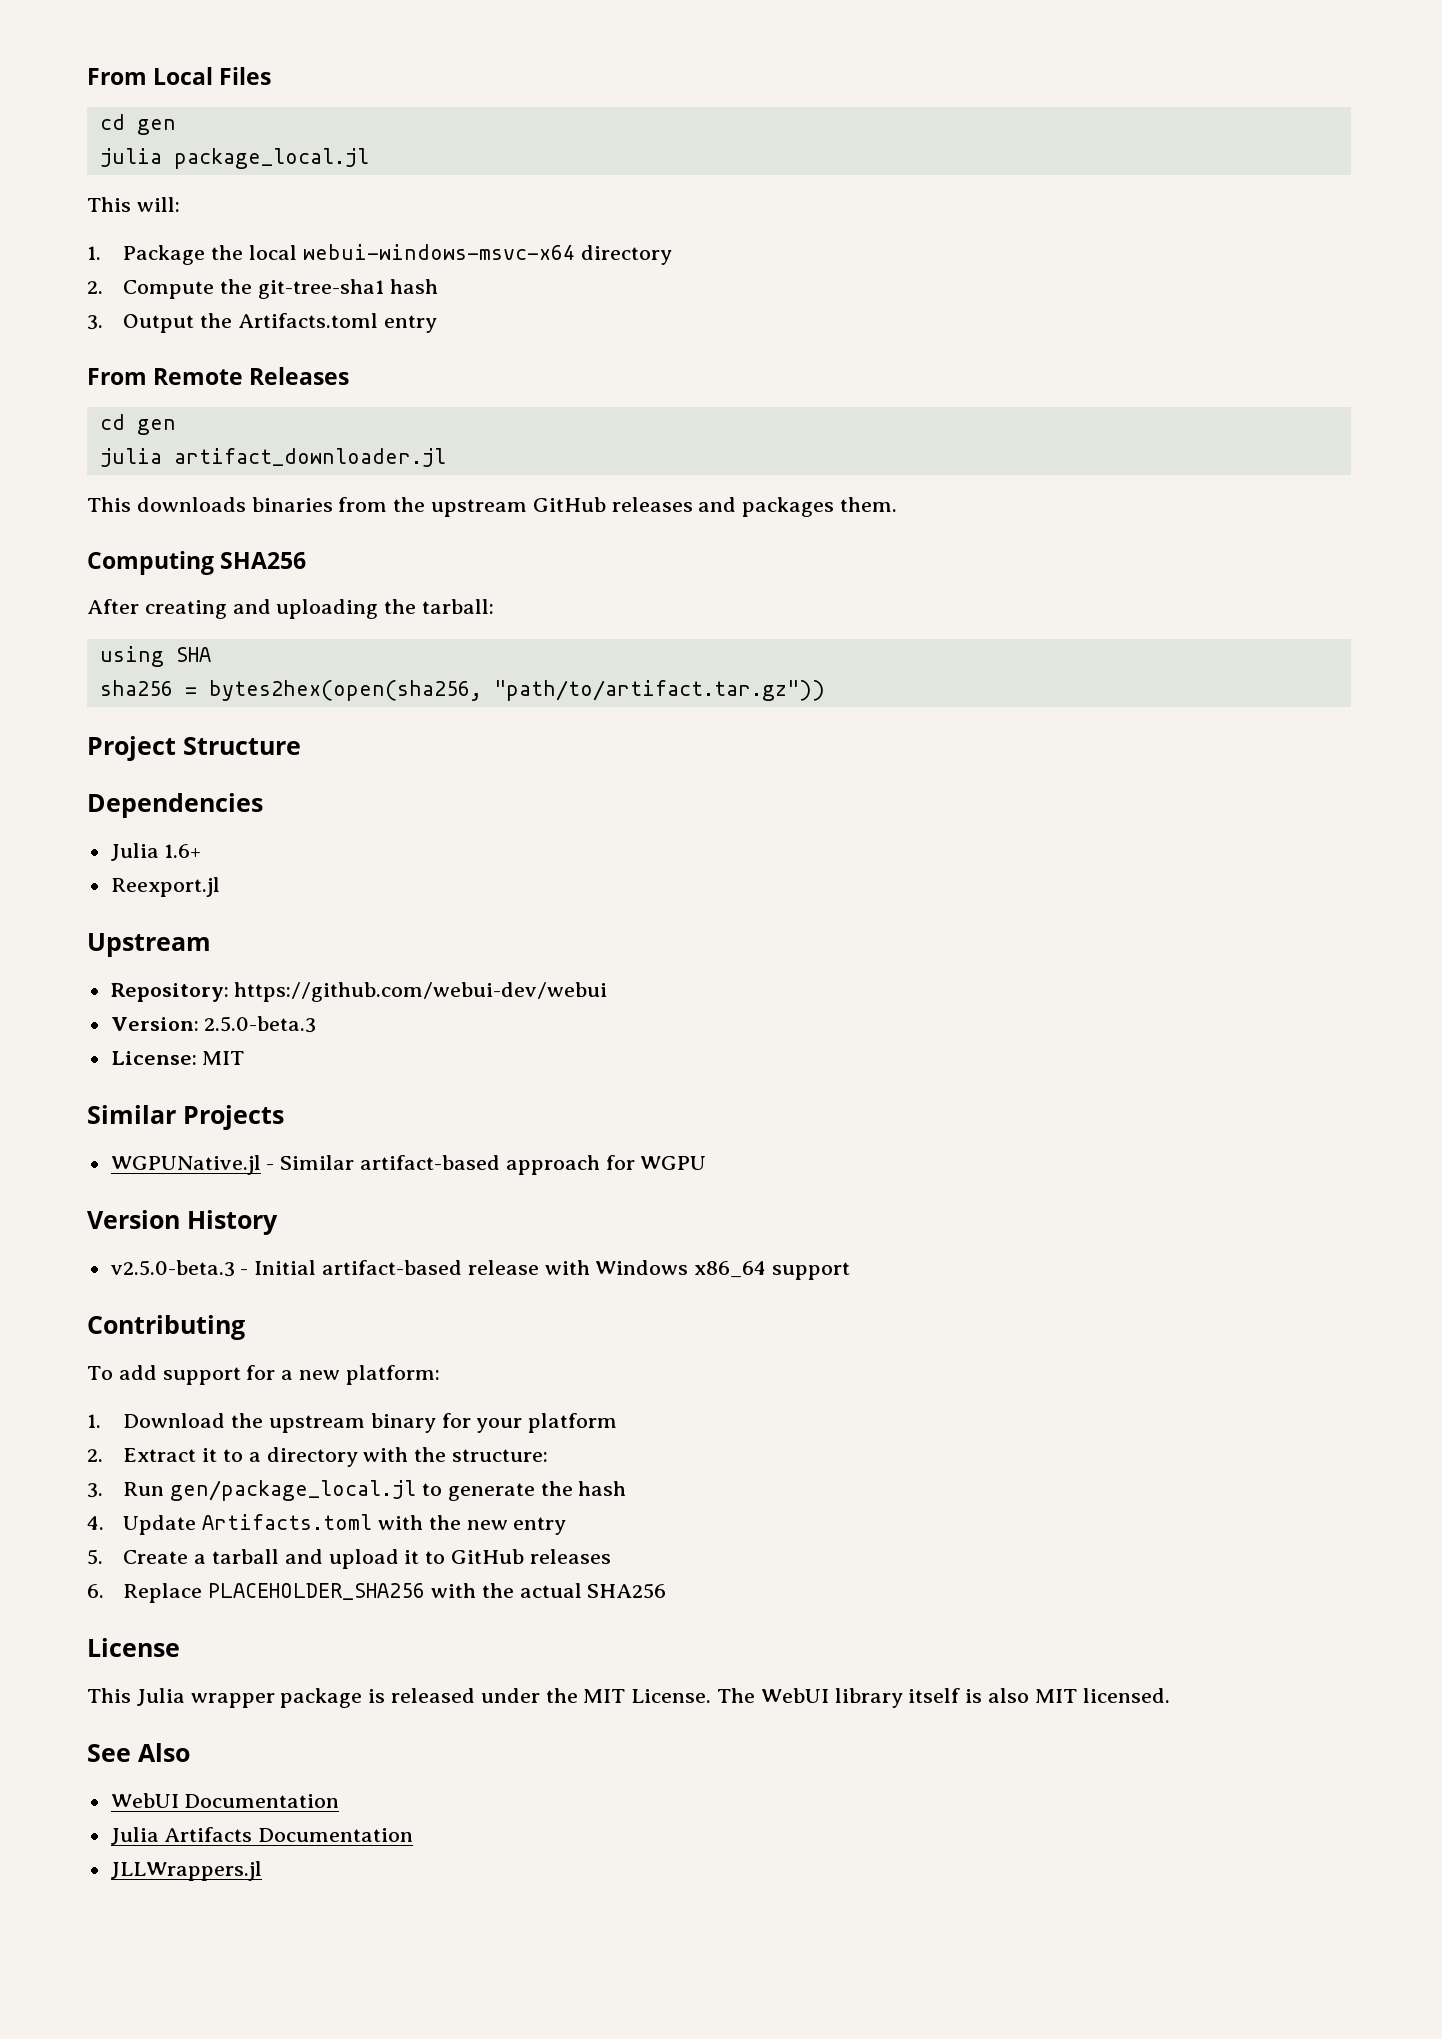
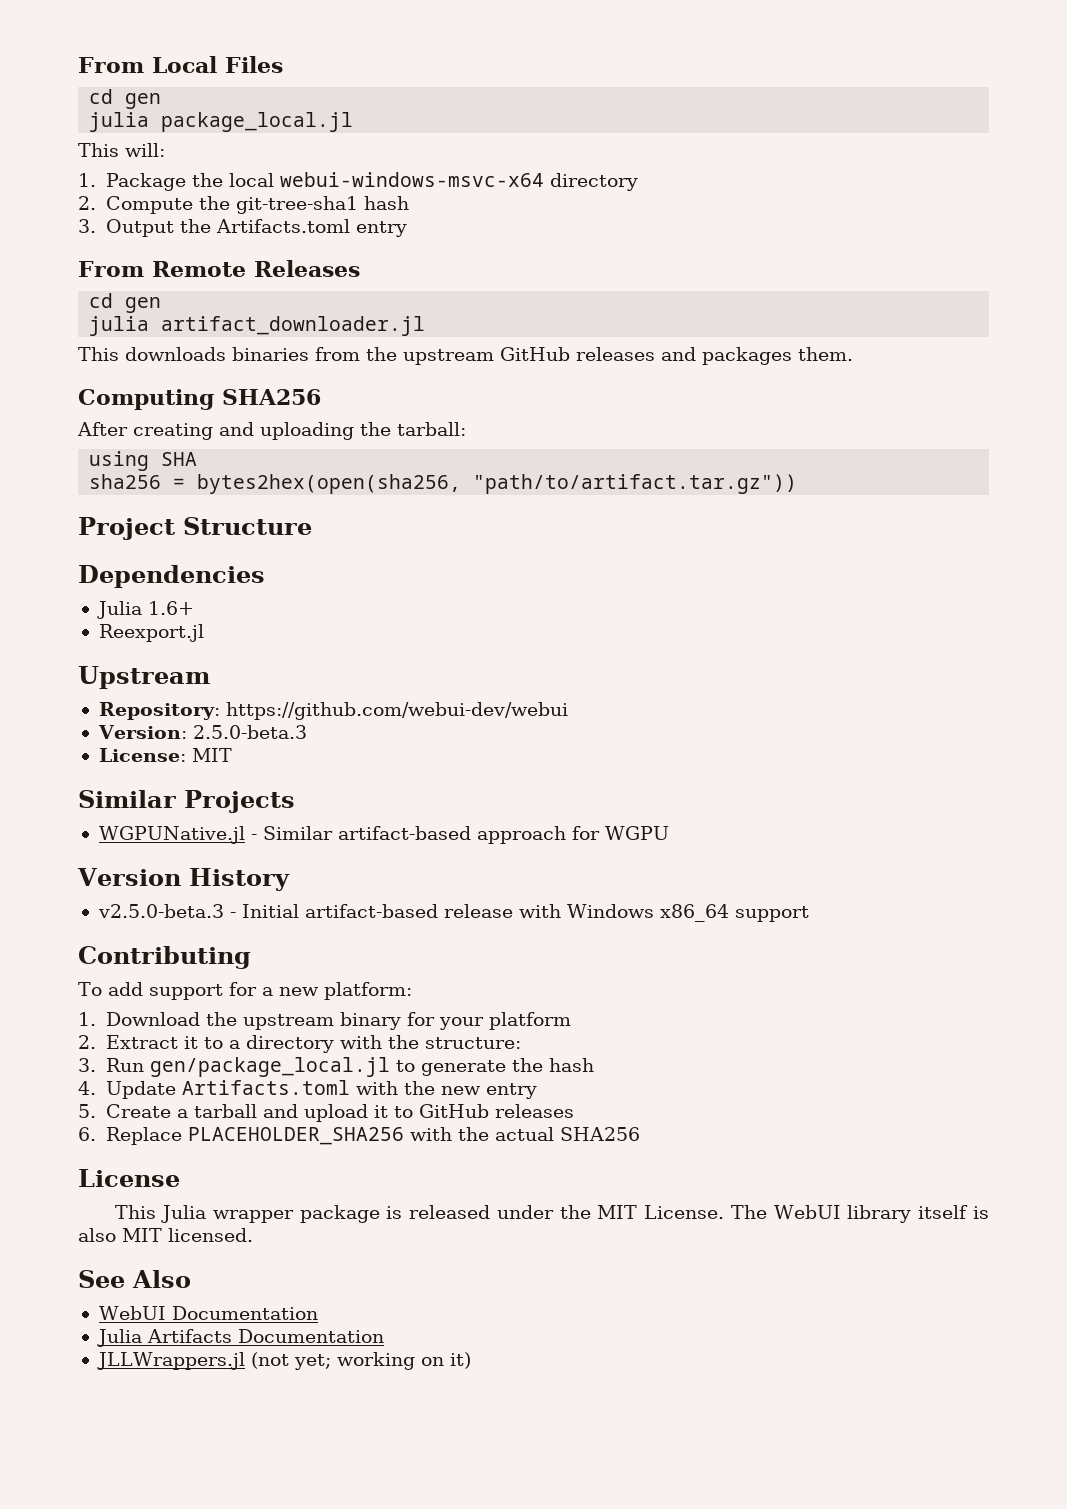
- JLLWrappers.jl
+ JLLWrappers.jl (not yet; working on it)

